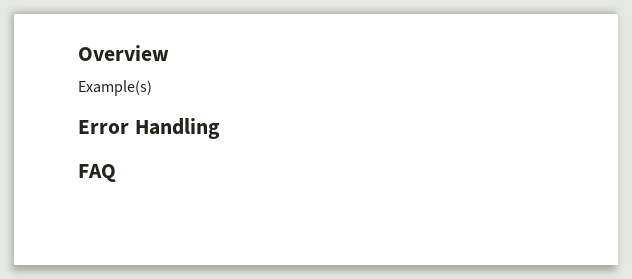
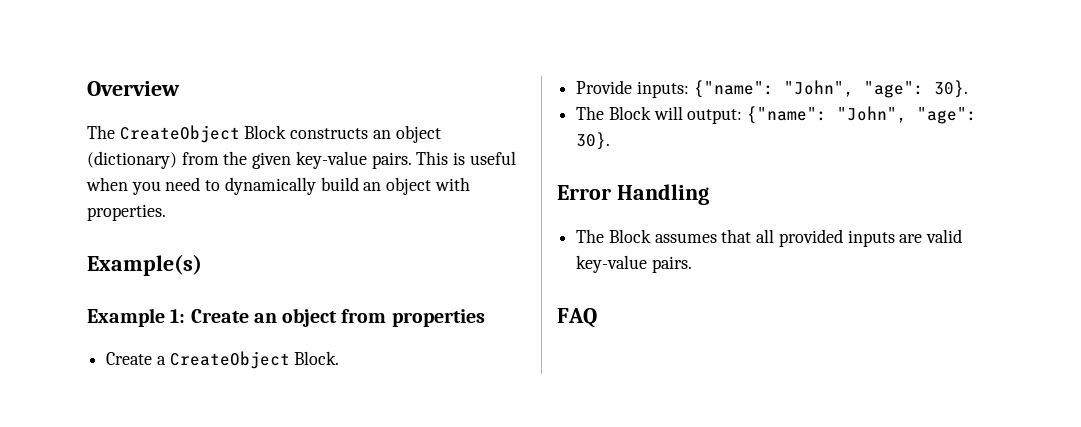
+ The CreateObject Block constructs an object (dictionary) from the given key-value pairs. This is useful when you need to dynamically build an object with properties.
  Example(s)
+ Example 1: Create an object from properties
+ Create a CreateObject Block.
+ Provide inputs: {"name": "John", "age": 30}.
+ The Block will output: {"name": "John", "age": 30}.
  Error Handling
+ The Block assumes that all provided inputs are valid key-value pairs.

